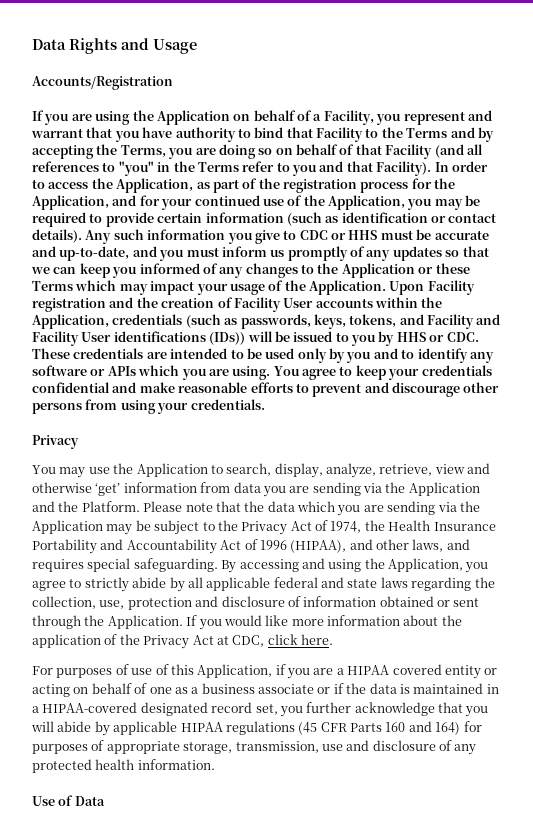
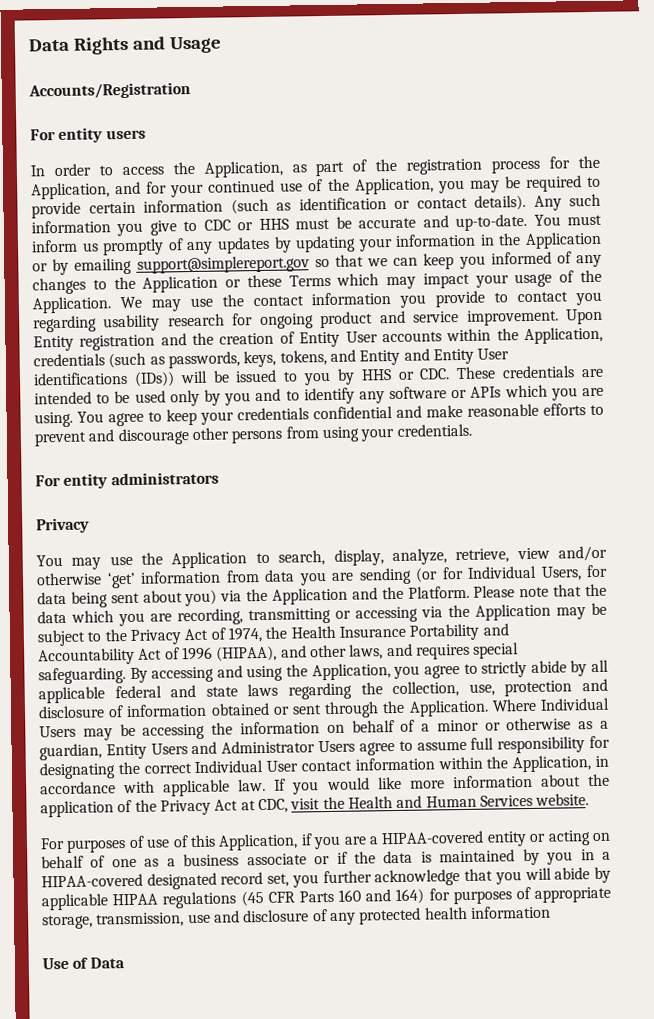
- If you are using the Application on behalf of a Facility, you represent and warrant that you have authority to bind that Facility to the Terms and by accepting the Terms, you are doing so on behalf of that Facility (and all references to "you" in the Terms refer to you and that Facility). In order to access the Application, as part of the registration process for the Application, and for your continued use of the Application, you may be required to provide certain information (such as identification or contact details).
+ For entity users
+ In order to access the Application, as part of the registration process for the Application, and for your continued use of the Application, you may be required to provide certain information (such as identification or contact details).
- Any such information you give to CDC or HHS must be accurate and up-to-date, and you must inform us promptly of any updates so that we can keep you informed of any changes to the Application or these Terms which may impact your usage of the Application.
+ Any such information you give to CDC or HHS must be accurate and up-to-date. You must inform us promptly of any updates by updating your information in the Application or by emailing support@simplereport.gov so that we can keep you informed of any changes to the Application or these Terms which may impact your usage of the Application.
- Upon Facility registration and the creation of Facility User accounts within the Application, credentials (such as passwords, keys, tokens, and Facility and Facility User identifications (IDs)) will be issued to you by HHS or CDC. These credentials are intended to be used only by you and to identify any software or APIs which you are using.
+ We may use the contact information you provide to contact you regarding usability research for ongoing product and service improvement. Upon Entity registration and the creation of Entity User accounts within the Application, credentials (such as passwords, keys, tokens, and Entity and Entity User identifications (IDs)) will be issued to you by HHS or CDC. These credentials are intended to be used only by you and to identify any software or APIs which you are using.
+ For entity administrators
- You may use the Application to search, display, analyze, retrieve, view and otherwise ‘get’ information from data you are sending via the Application and the Platform.
+ You may use the Application to search, display, analyze, retrieve, view and/or otherwise ‘get’ information from data you are sending (or for Individual Users, for data being sent about you) via the Application and the Platform.
- Please note that the data which you are sending via the Application may be subject to the Privacy Act of 1974, the Health Insurance Portability and Accountability Act of 1996 (HIPAA), and other laws, and requires special safeguarding.
+ Please note that the data which you are recording, transmitting or accessing via the Application may be subject to the Privacy Act of 1974, the Health Insurance Portability and Accountability Act of 1996 (HIPAA), and other laws, and requires special safeguarding.
+ Where Individual Users may be accessing the information on behalf of a minor or otherwise as a guardian, Entity Users and Administrator Users agree to assume full responsibility for designating the correct Individual User contact information within the Application, in accordance with applicable law.
- If you would like more information about the application of the Privacy Act at CDC, click here.
+ If you would like more information about the application of the Privacy Act at CDC, visit the Health and Human Services website.
- For purposes of use of this Application, if you are a HIPAA covered entity or acting on behalf of one as a business associate or if the data is maintained in a HIPAA-covered designated record set, you further acknowledge that you will abide by applicable HIPAA regulations (45 CFR Parts 160 and 164) for purposes of appropriate storage, transmission, use and disclosure of any protected health information.
+ For purposes of use of this Application, if you are a HIPAA-covered entity or acting on behalf of one as a business associate or if the data is maintained by you in a HIPAA-covered designated record set, you further acknowledge that you will abide by applicable HIPAA regulations (45 CFR Parts 160 and 164) for purposes of appropriate storage, transmission, use and disclosure of any protected health information

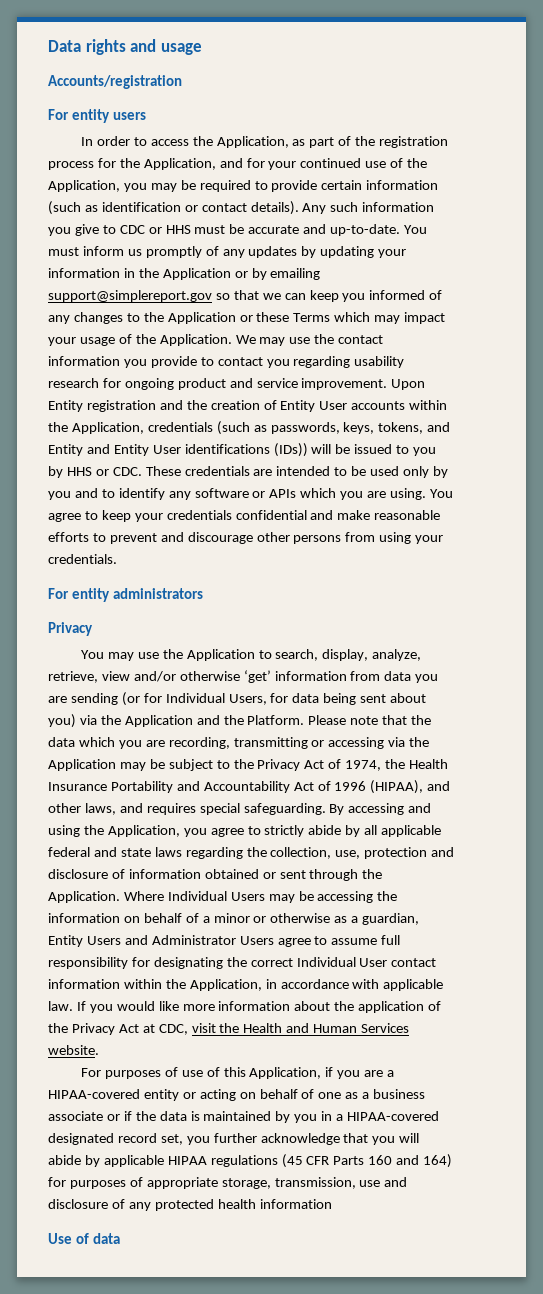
- Data Rights and Usage
- Accounts/Registration
+ Data rights and usage
+ Accounts/registration
- Use of Data
+ Use of data

